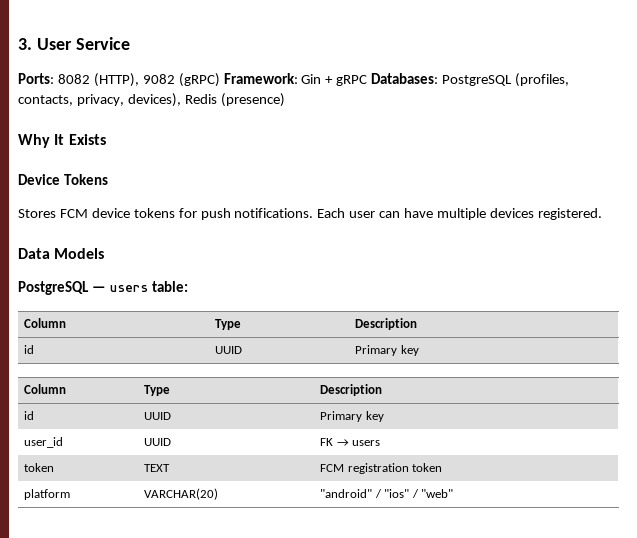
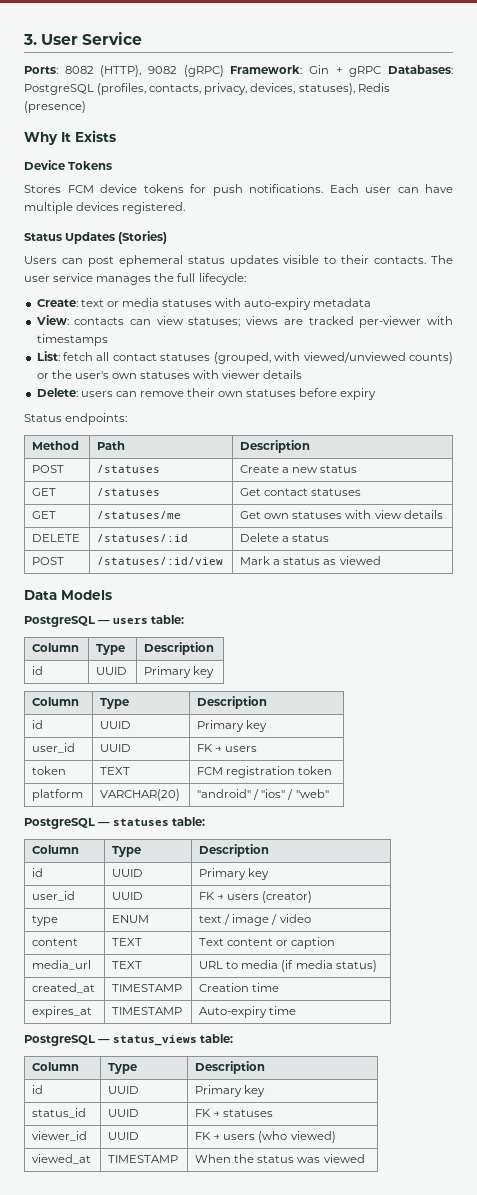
- Ports: 8082 (HTTP), 9082 (gRPC) Framework: Gin + gRPC Databases: PostgreSQL (profiles, contacts, privacy, devices), Redis (presence)
+ Ports: 8082 (HTTP), 9082 (gRPC) Framework: Gin + gRPC Databases: PostgreSQL (profiles, contacts, privacy, devices, statuses), Redis (presence)
+ Status Updates (Stories)
+ Users can post ephemeral status updates visible to their contacts. The user service manages the full lifecycle:
+ Create: text or media statuses with auto-expiry metadata
+ View: contacts can view statuses; views are tracked per-viewer with timestamps
+ List: fetch all contact statuses (grouped, with viewed/unviewed counts) or the user's own statuses with viewer details
+ Delete: users can remove their own statuses before expiry
+ Status endpoints:
+ Method | Path | Description
+ POST | /statuses | Create a new status
+ GET | /statuses | Get contact statuses
+ GET | /statuses/me | Get own statuses with view details
+ DELETE | /statuses/:id | Delete a status
+ POST | /statuses/:id/view | Mark a status as viewed
+ PostgreSQL — statuses table:
+ Column | Type | Description
+ id | UUID | Primary key
+ user_id | UUID | FK → users (creator)
+ type | ENUM | text / image / video
+ content | TEXT | Text content or caption
+ media_url | TEXT | URL to media (if media status)
+ created_at | TIMESTAMP | Creation time
+ expires_at | TIMESTAMP | Auto-expiry time
+ PostgreSQL — status_views table:
+ Column | Type | Description
+ id | UUID | Primary key
+ status_id | UUID | FK → statuses
+ viewer_id | UUID | FK → users (who viewed)
+ viewed_at | TIMESTAMP | When the status was viewed

